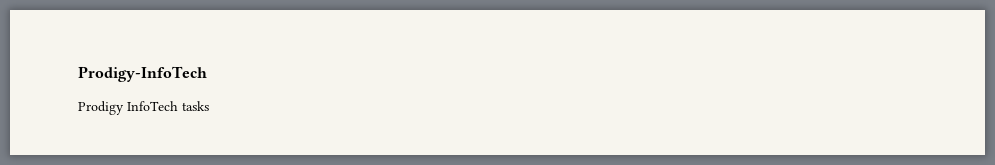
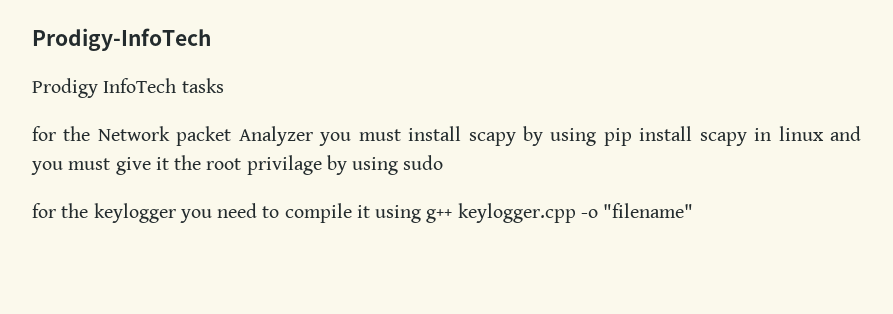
+ for the Network packet Analyzer you must install scapy by using pip install scapy in linux and you must give it the root privilage by using sudo
+ for the keylogger you need to compile it using g++ keylogger.cpp -o "filename"

